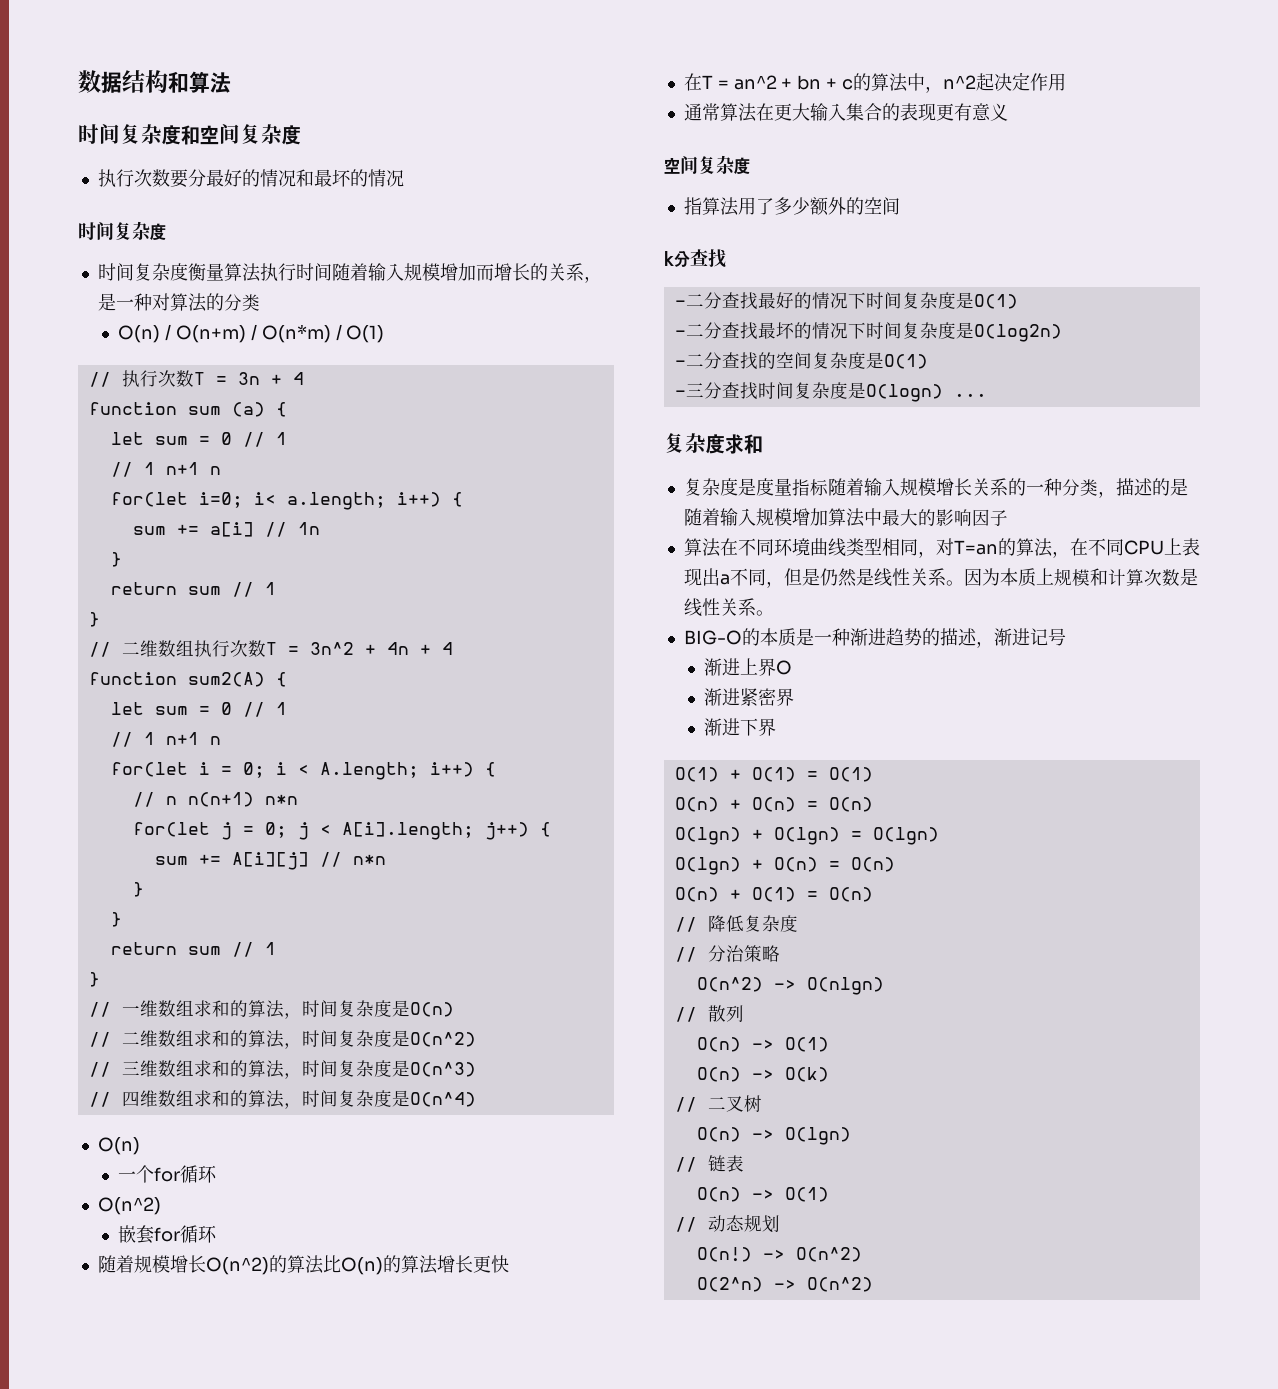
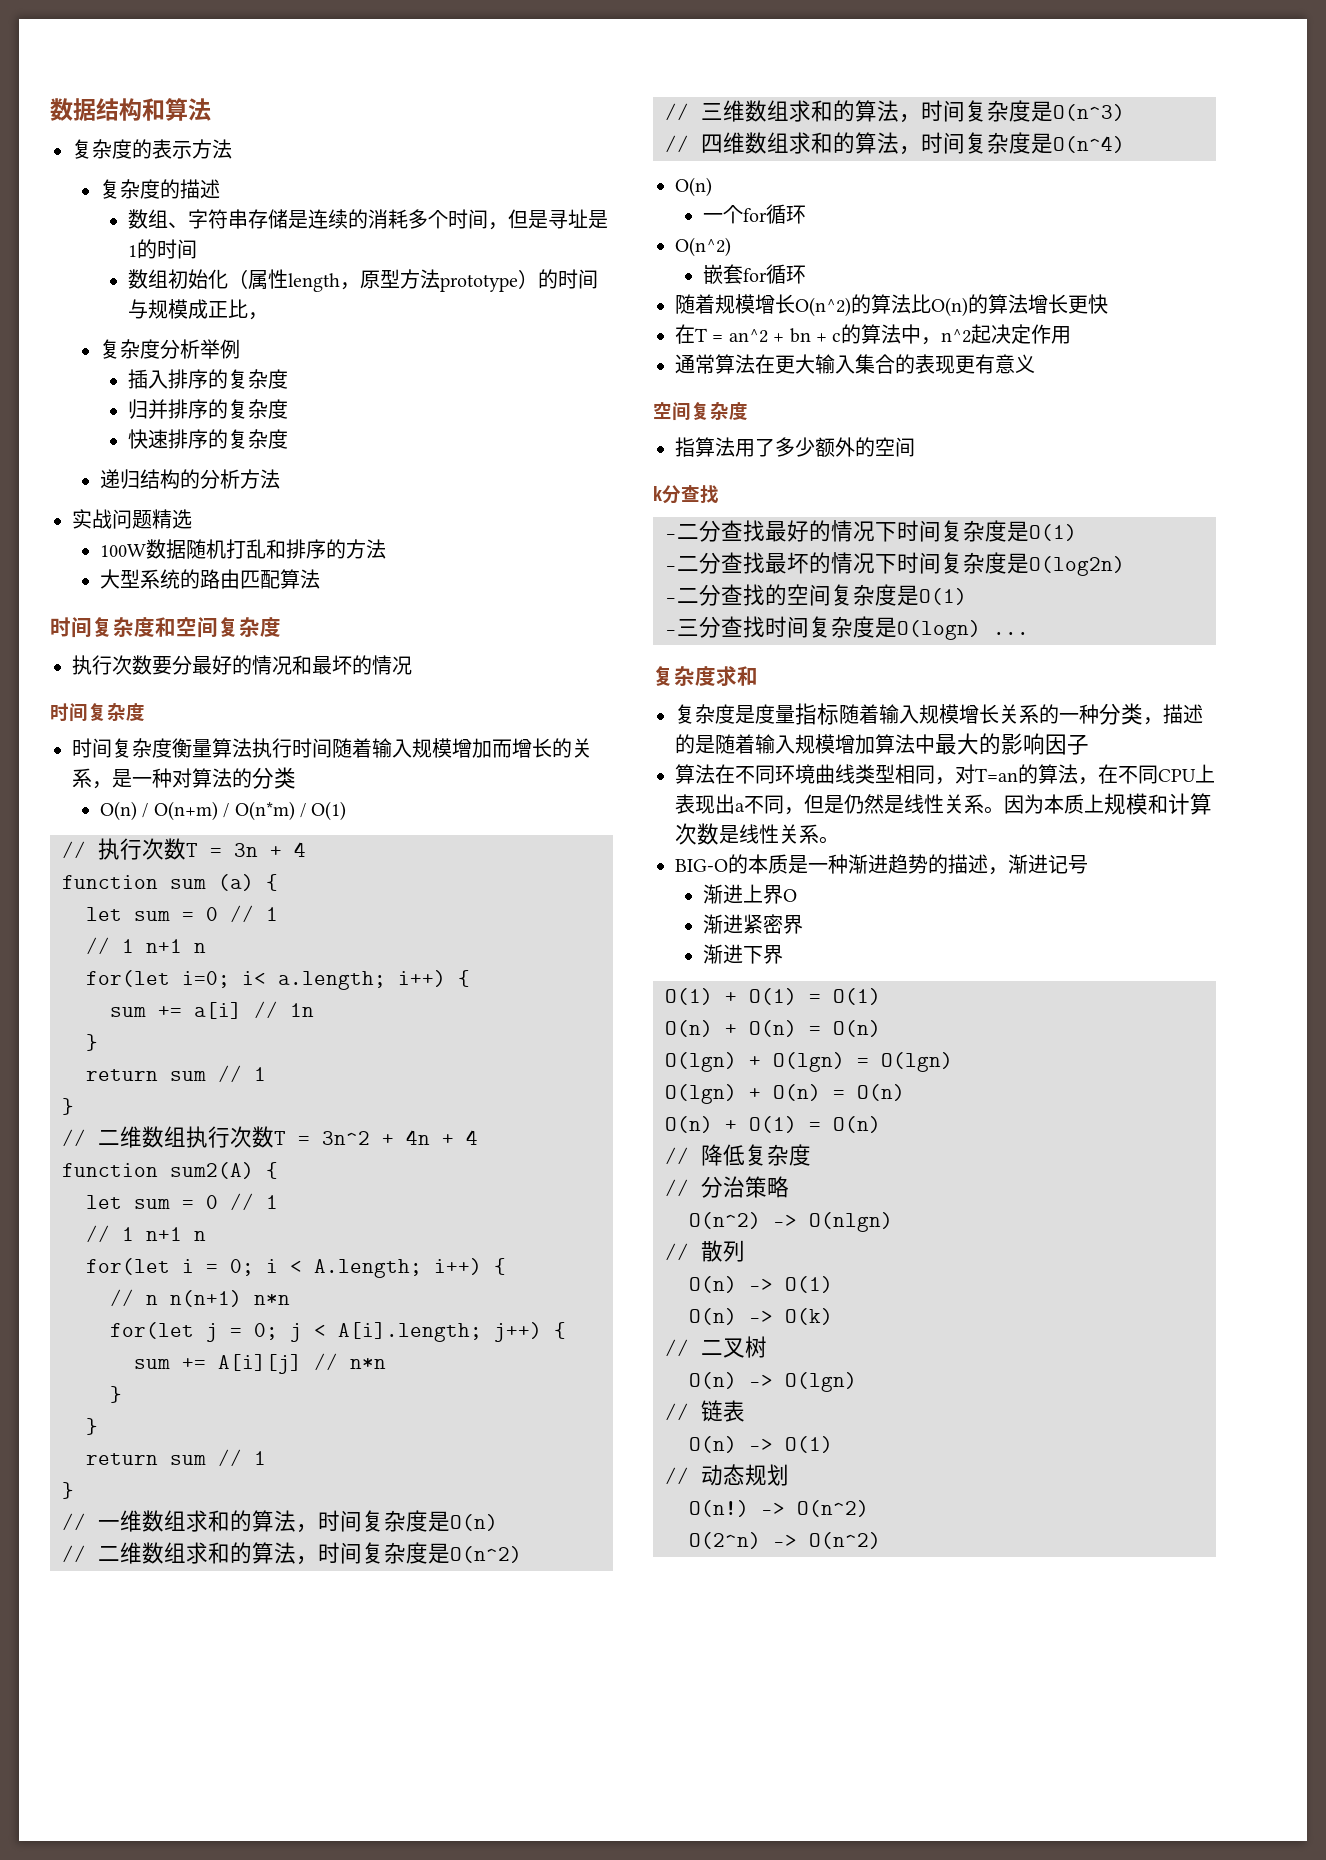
+ 复杂度的表示方法
+ 复杂度的描述
+ 数组、字符串存储是连续的消耗多个时间，但是寻址是1的时间
+ 数组初始化（属性length，原型方法prototype）的时间与规模成正比，
+ 复杂度分析举例
+ 插入排序的复杂度
+ 归并排序的复杂度
+ 快速排序的复杂度
+ 递归结构的分析方法
+ 实战问题精选
+ 100W数据随机打乱和排序的方法
+ 大型系统的路由匹配算法

